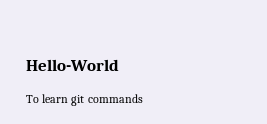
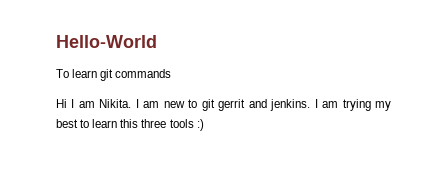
+ Hi I am Nikita. I am new to git gerrit and jenkins. I am trying my best to learn this three tools :)

